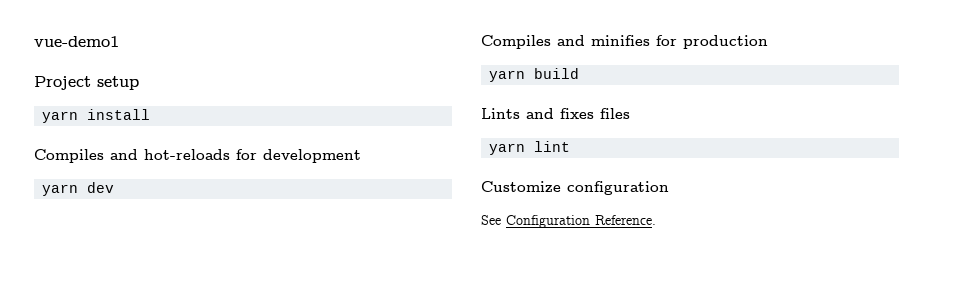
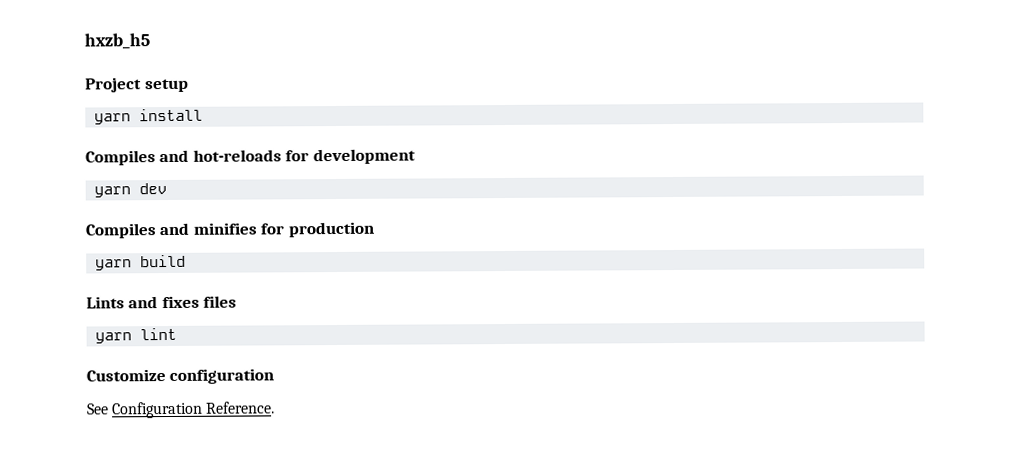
- vue-demo1
+ hxzb_h5

